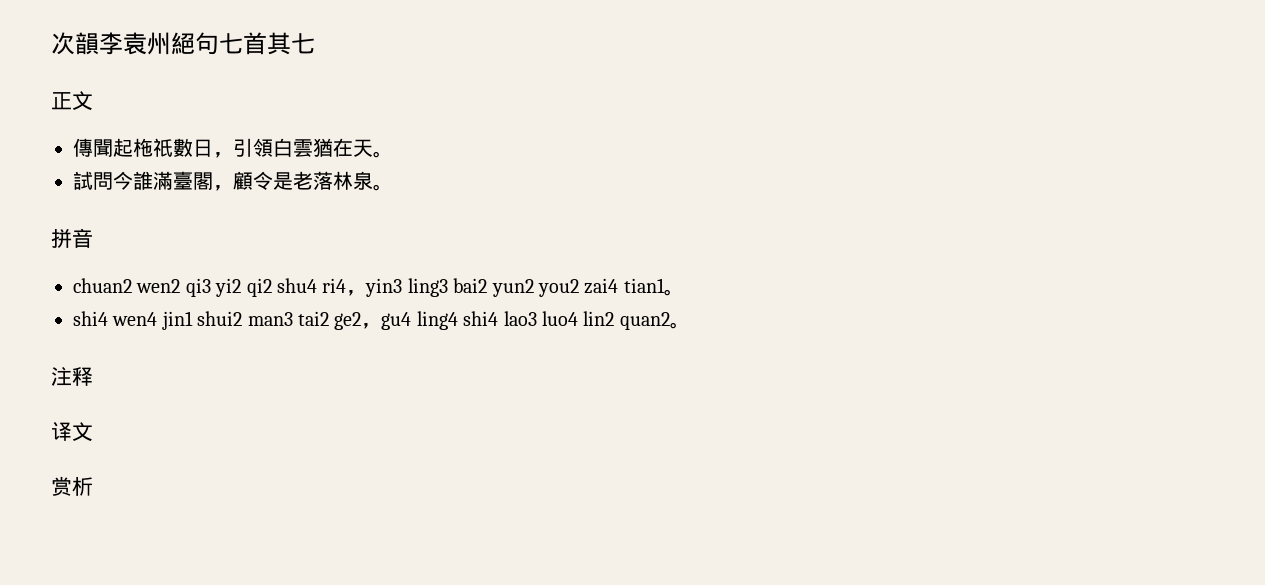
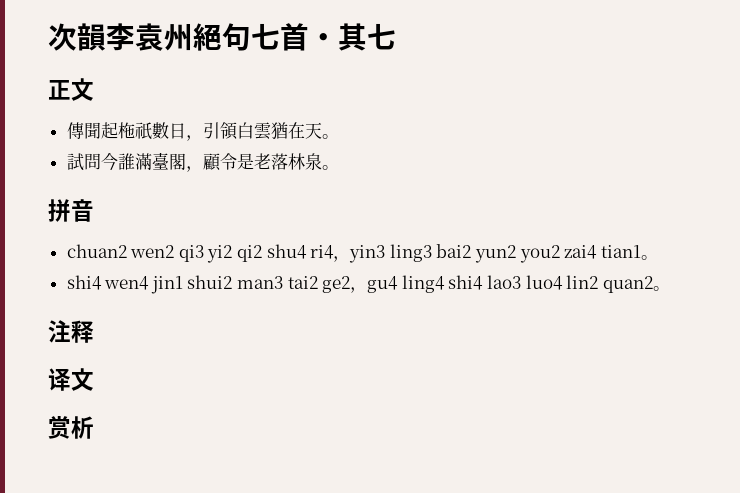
- 次韻李袁州絕句七首其七
+ 次韻李袁州絕句七首・其七

